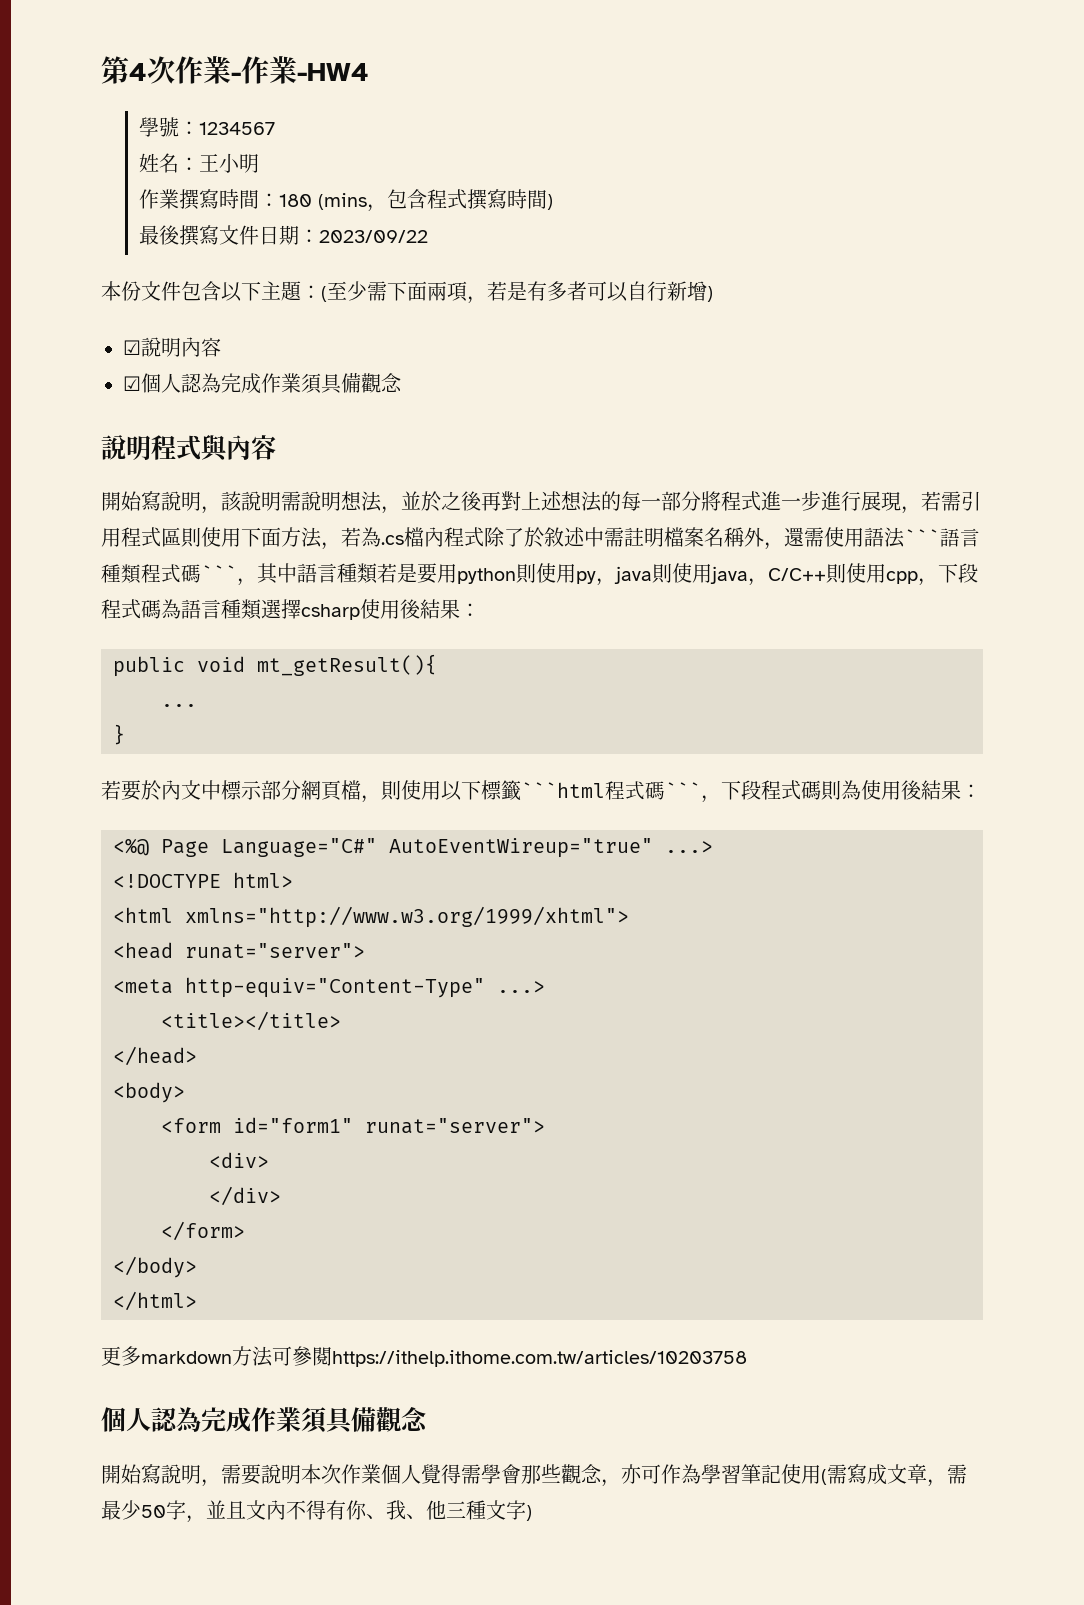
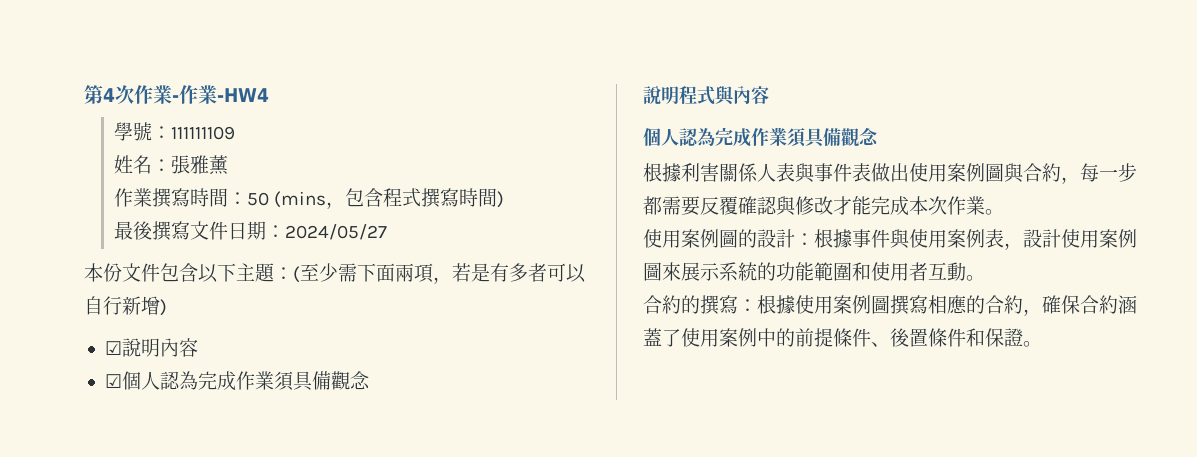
- 學號：1234567
+ 學號：111111109
- 姓名：王小明
+ 姓名：張雅薰
- 作業撰寫時間：180 (mins，包含程式撰寫時間)
+ 作業撰寫時間：50 (mins，包含程式撰寫時間)
- 最後撰寫文件日期：2023/09/22
+ 最後撰寫文件日期：2024/05/27
  說明程式與內容
- 開始寫說明，該說明需說明想法，並於之後再對上述想法的每一部分將程式進一步進行展現，若需引用程式區則使用下面方法，若為.cs檔內程式除了於敘述中需註明檔案名稱外，還需使用語法```語言種類程式碼```，其中語言種類若是要用python則使用py，java則使用java，C/C++則使用cpp，下段程式碼為語言種類選擇csharp使用後結果：
- public void mt_getResult(){
- ...
- }
- 若要於內文中標示部分網頁檔，則使用以下標籤```html程式碼```，下段程式碼則為使用後結果：
- <%@ Page Language="C#" AutoEventWireup="true" ...>
- <!DOCTYPE html>
- <html xmlns="http://www.w3.org/1999/xhtml">
- <head runat="server">
- <meta http-equiv="Content-Type" ...>
- <title></title>
- </head>
- <body>
- <form id="form1" runat="server">
- <div>
- </div>
- </form>
- </body>
- </html>
- 更多markdown方法可參閱https://ithelp.ithome.com.tw/articles/10203758
  個人認為完成作業須具備觀念
- 開始寫說明，需要說明本次作業個人覺得需學會那些觀念，亦可作為學習筆記使用(需寫成文章，需最少50字，並且文內不得有你、我、他三種文字)
+ 根據利害關係人表與事件表做出使用案例圖與合約，每一步都需要反覆確認與修改才能完成本次作業。
+ 使用案例圖的設計：根據事件與使用案例表，設計使用案例圖來展示系統的功能範圍和使用者互動。
+ 合約的撰寫：根據使用案例圖撰寫相應的合約，確保合約涵蓋了使用案例中的前提條件、後置條件和保證。

